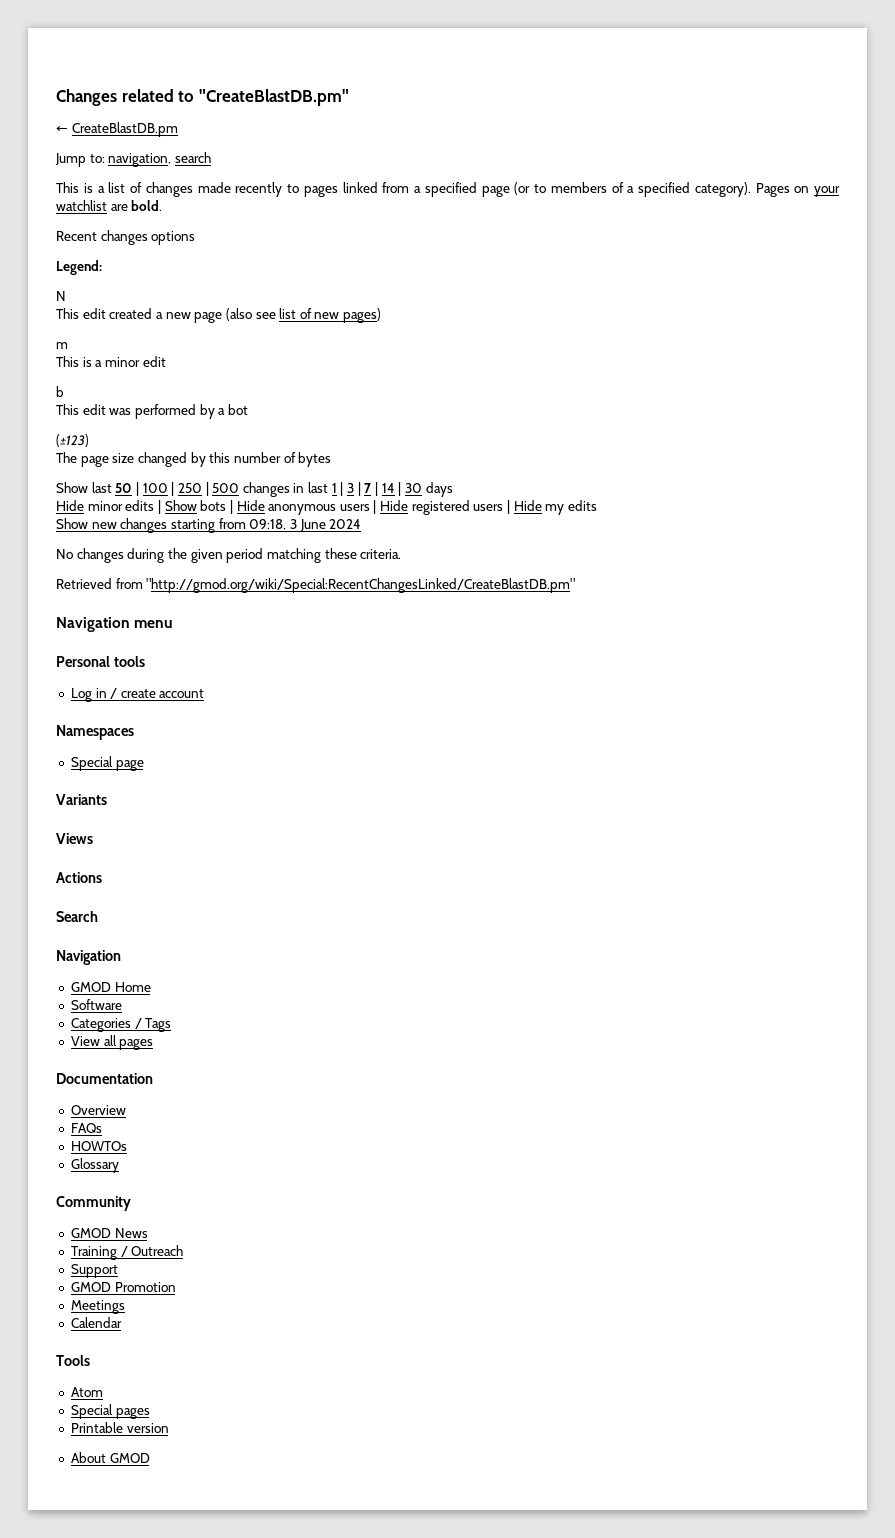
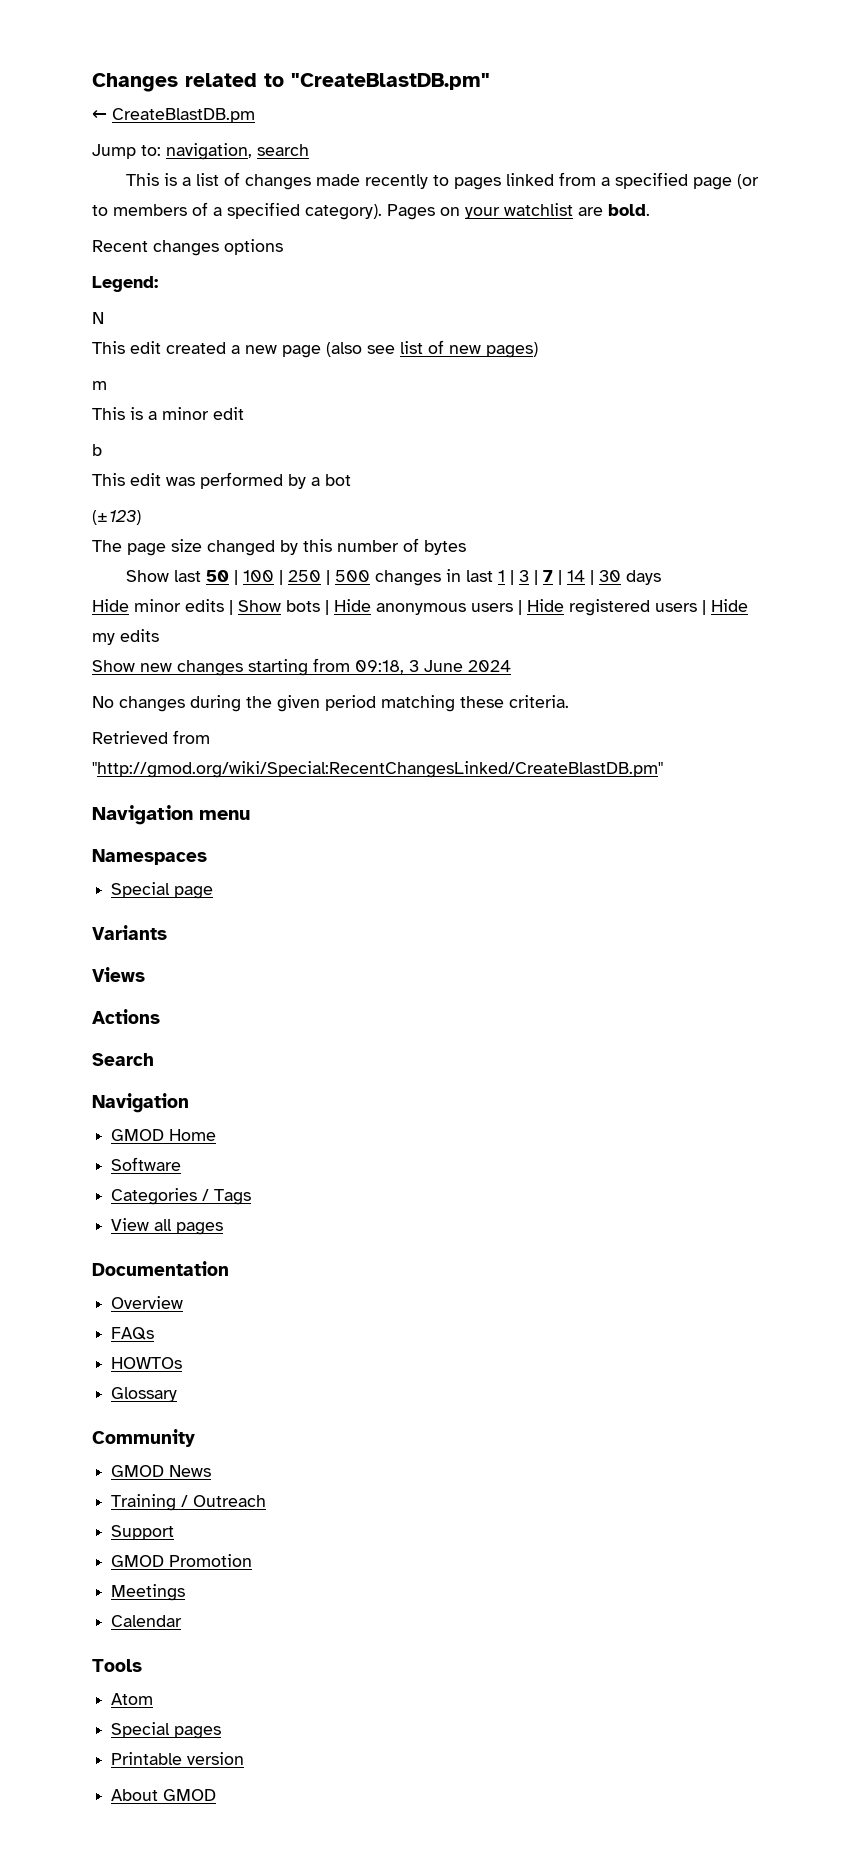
- Personal tools
- Log in / create account

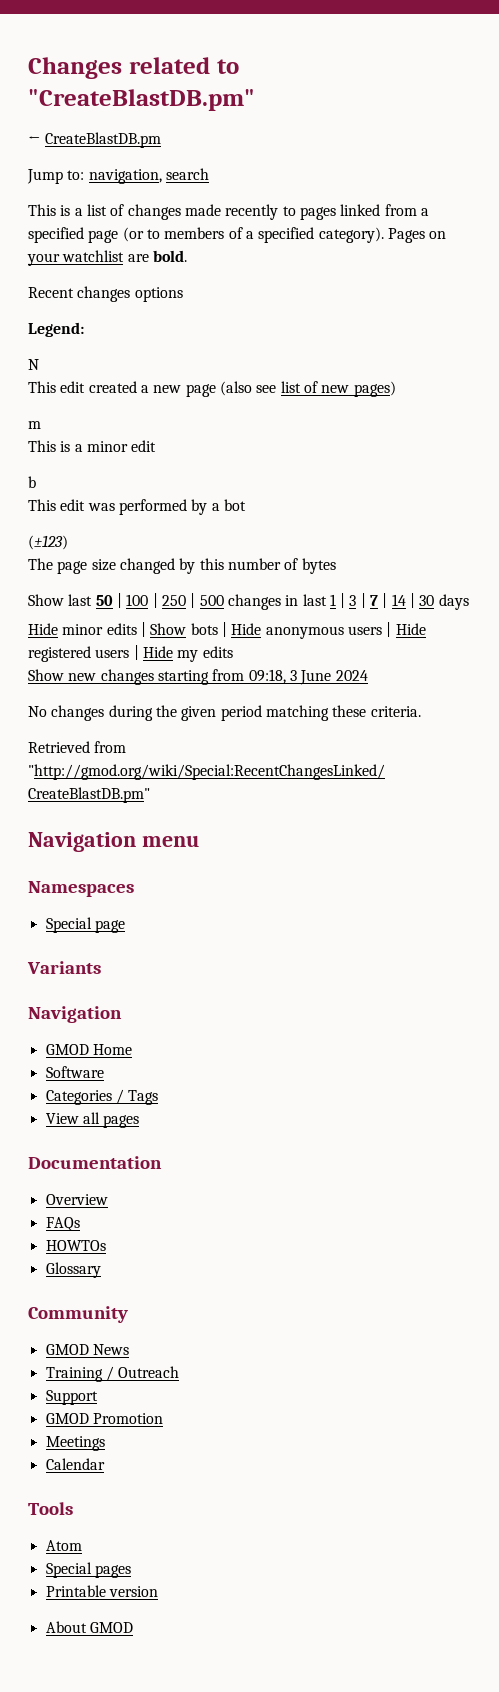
- Views
- Actions
- Search

